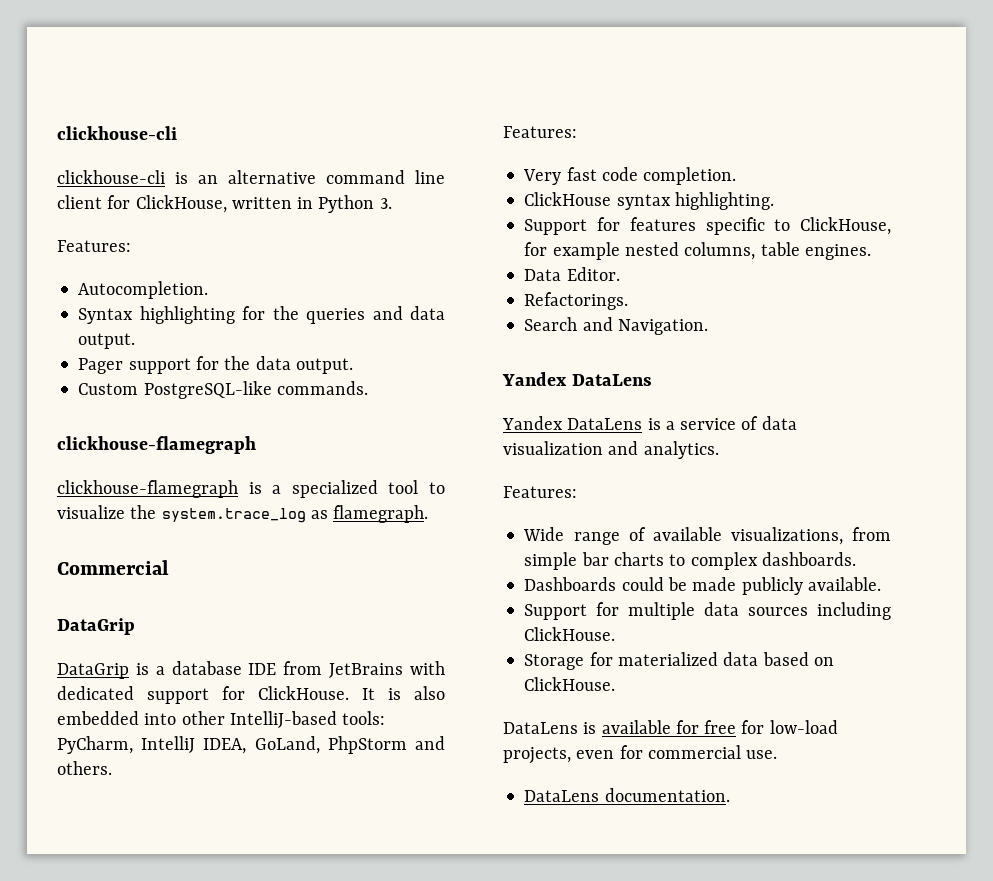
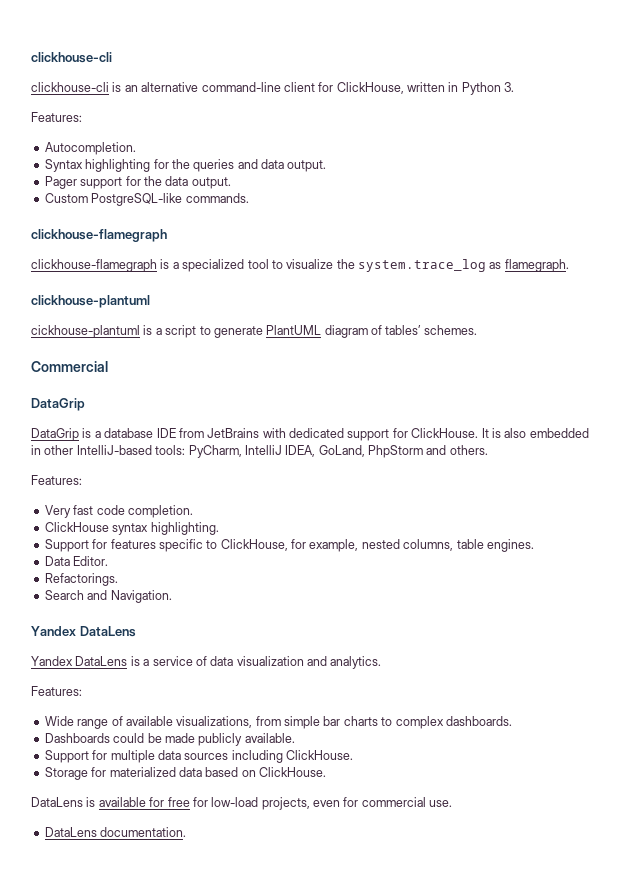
- clickhouse-cli is an alternative command line client for ClickHouse, written in Python 3.
+ clickhouse-cli is an alternative command-line client for ClickHouse, written in Python 3.
+ clickhouse-plantuml
+ cickhouse-plantuml is a script to generate PlantUML diagram of tables’ schemes.
- It is also embedded into other IntelliJ-based tools: PyCharm, IntelliJ IDEA, GoLand, PhpStorm and others.
+ It is also embedded in other IntelliJ-based tools: PyCharm, IntelliJ IDEA, GoLand, PhpStorm and others.
- Support for features specific to ClickHouse, for example nested columns, table engines.
+ Support for features specific to ClickHouse, for example, nested columns, table engines.

